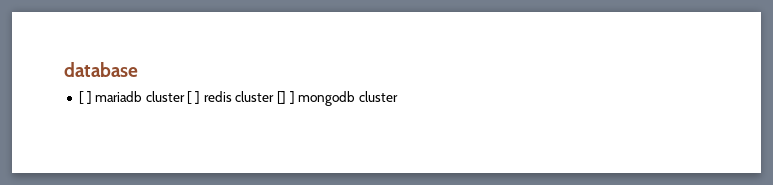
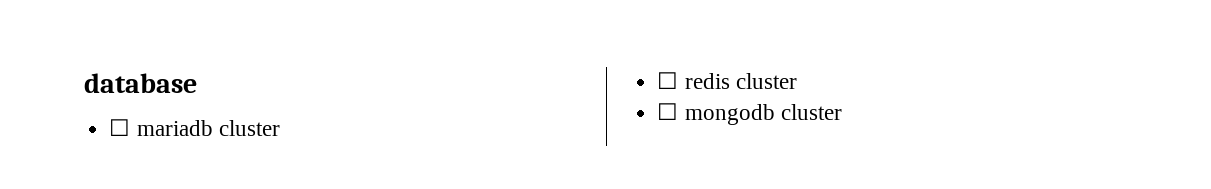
- [ ] mariadb cluster [ ] redis cluster [] ] mongodb cluster
+ ☐ mariadb cluster
+ ☐ redis cluster
+ ☐ mongodb cluster

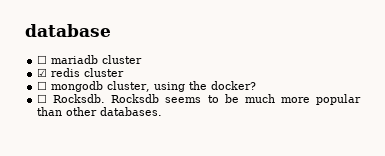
- ☐ redis cluster
+ ☑ redis cluster
- ☐ mongodb cluster
+ ☐ mongodb cluster, using the docker?
+ ☐ Rocksdb. Rocksdb seems to be much more popular than other databases.

